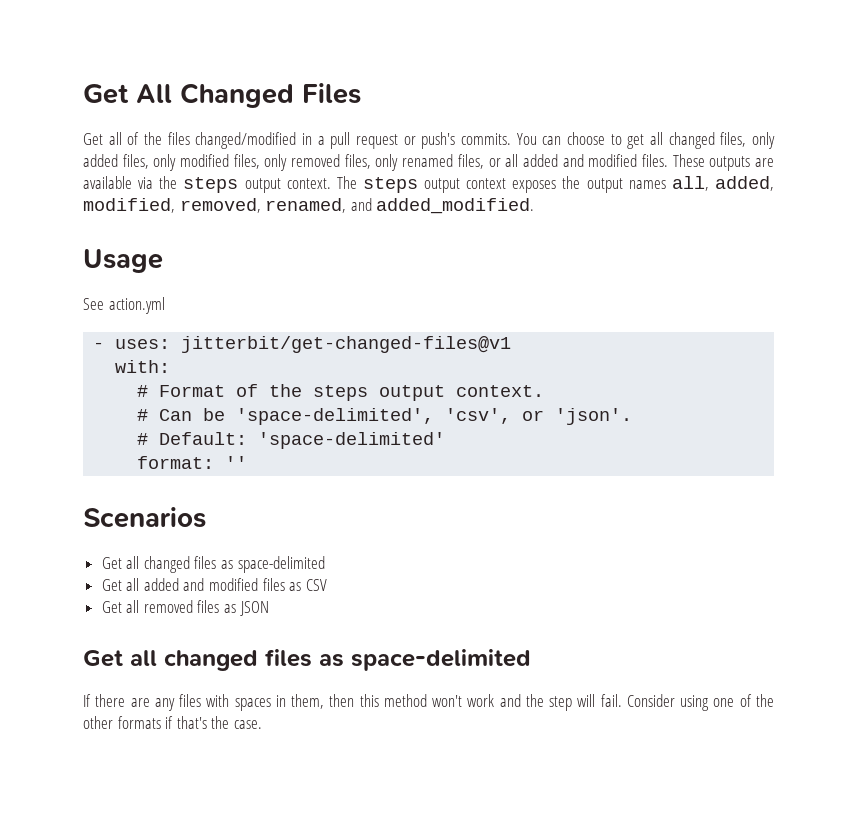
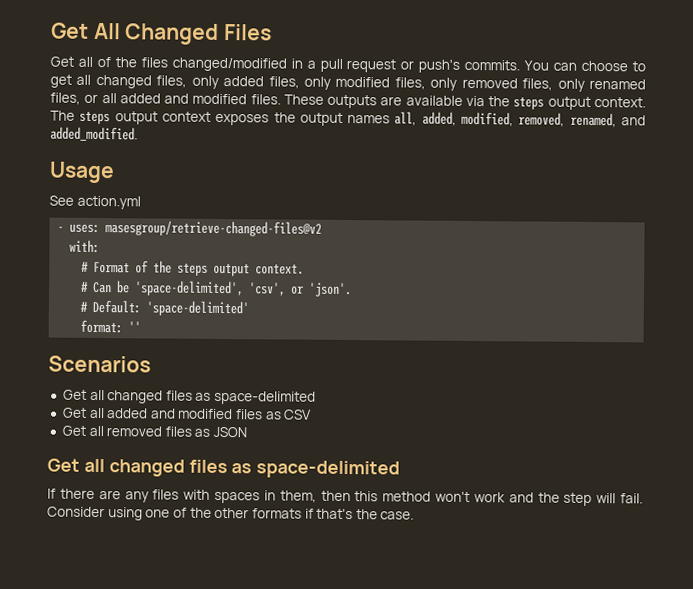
- - uses: jitterbit/get-changed-files@v1
+ - uses: masesgroup/retrieve-changed-files@v2

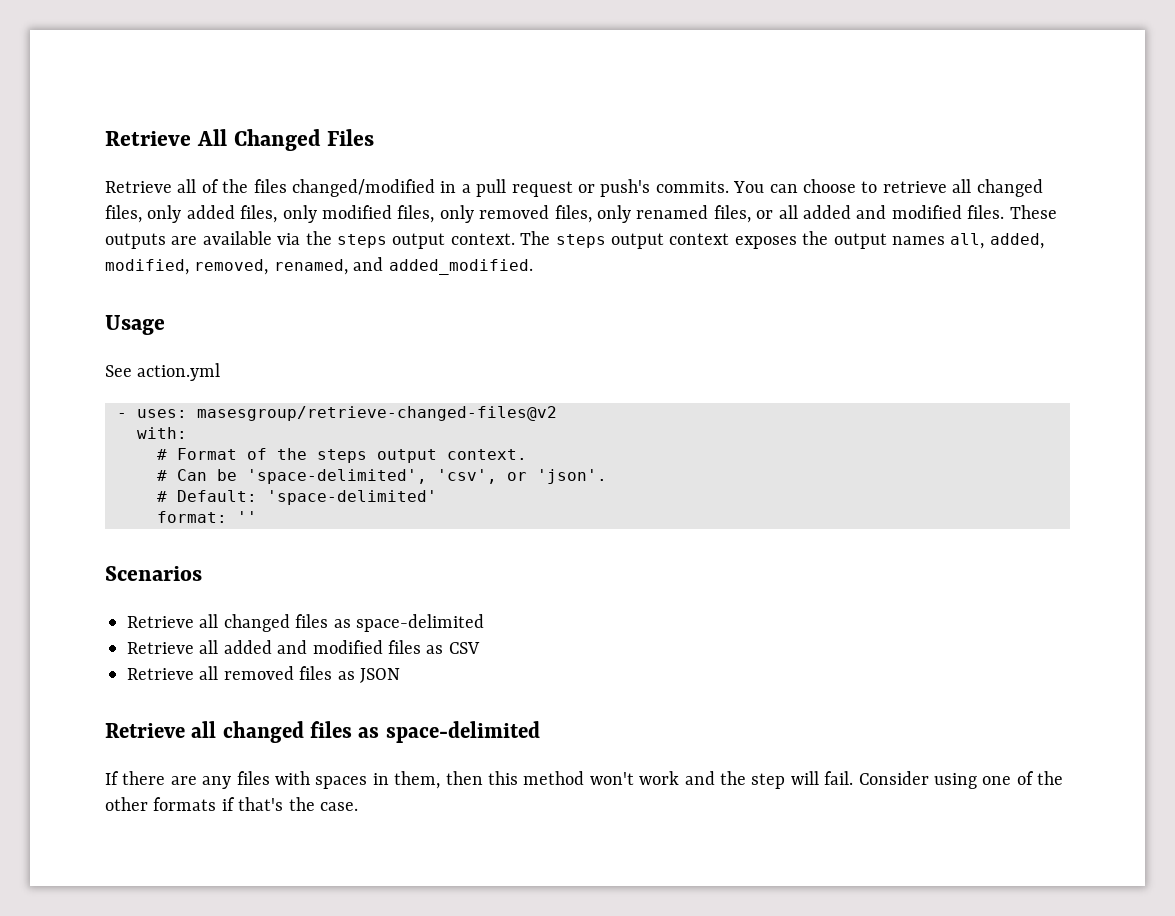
- Get All Changed Files
+ Retrieve All Changed Files
- Get all of the files changed/modified in a pull request or push's commits.
+ Retrieve all of the files changed/modified in a pull request or push's commits.
- You can choose to get all changed files, only added files, only modified files, only removed files, only renamed files, or all added and modified files.
+ You can choose to retrieve all changed files, only added files, only modified files, only removed files, only renamed files, or all added and modified files.
  Scenarios
- Get all changed files as space-delimited
- Get all added and modified files as CSV
+ Retrieve all changed files as space-delimited
+ Retrieve all added and modified files as CSV
- Get all removed files as JSON
- Get all changed files as space-delimited
+ Retrieve all removed files as JSON
+ Retrieve all changed files as space-delimited

